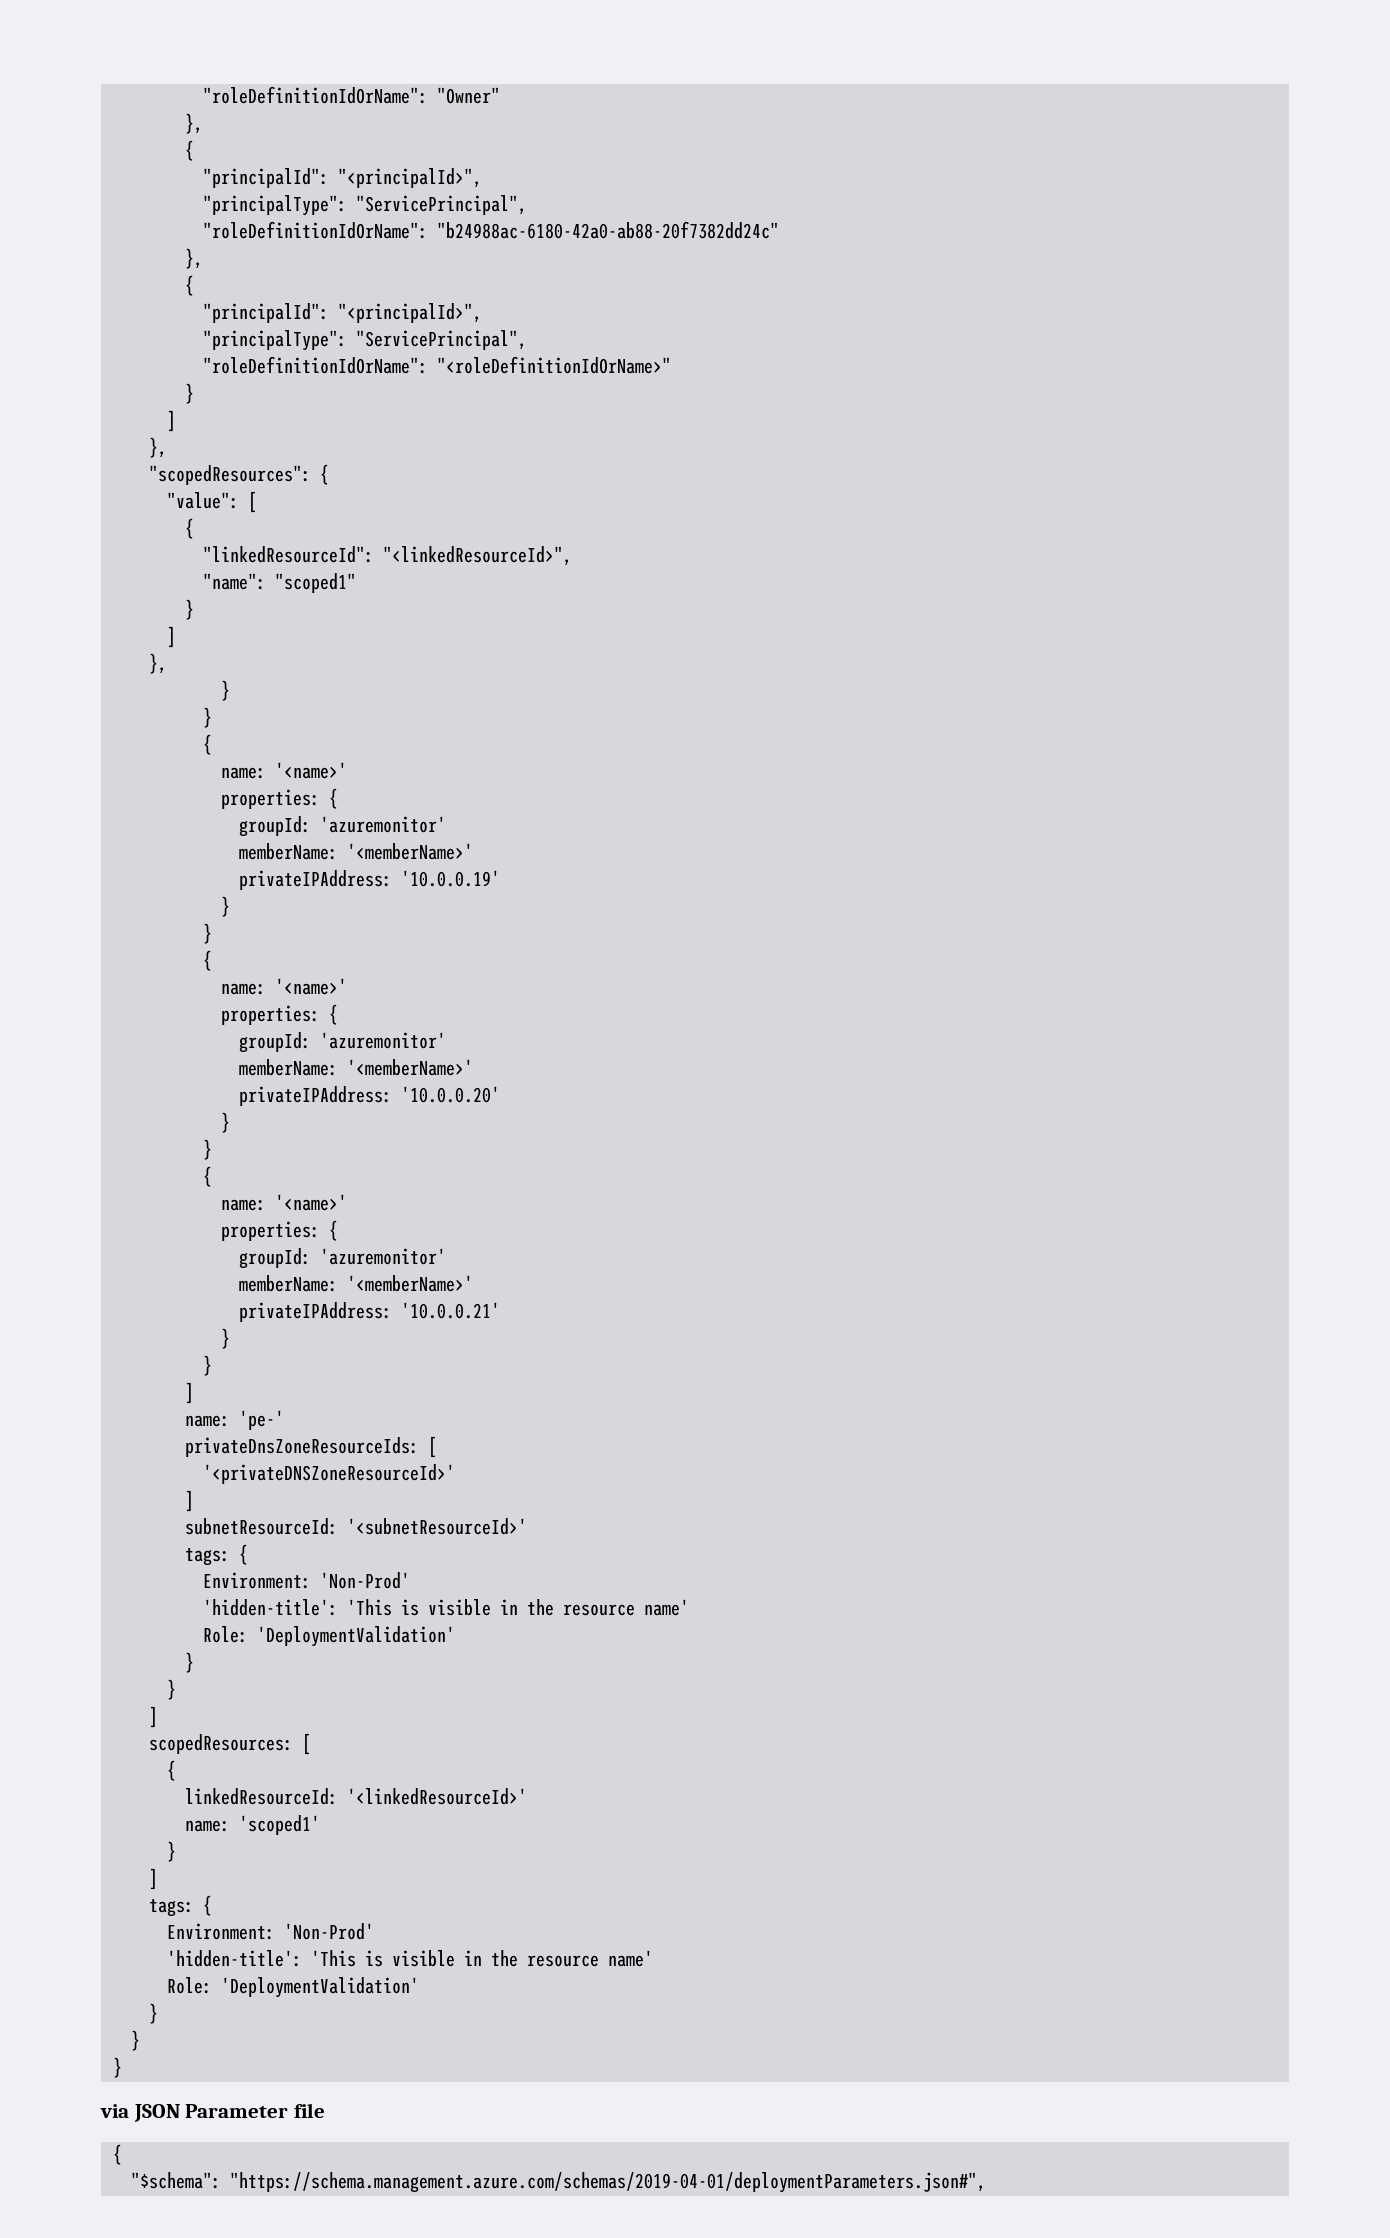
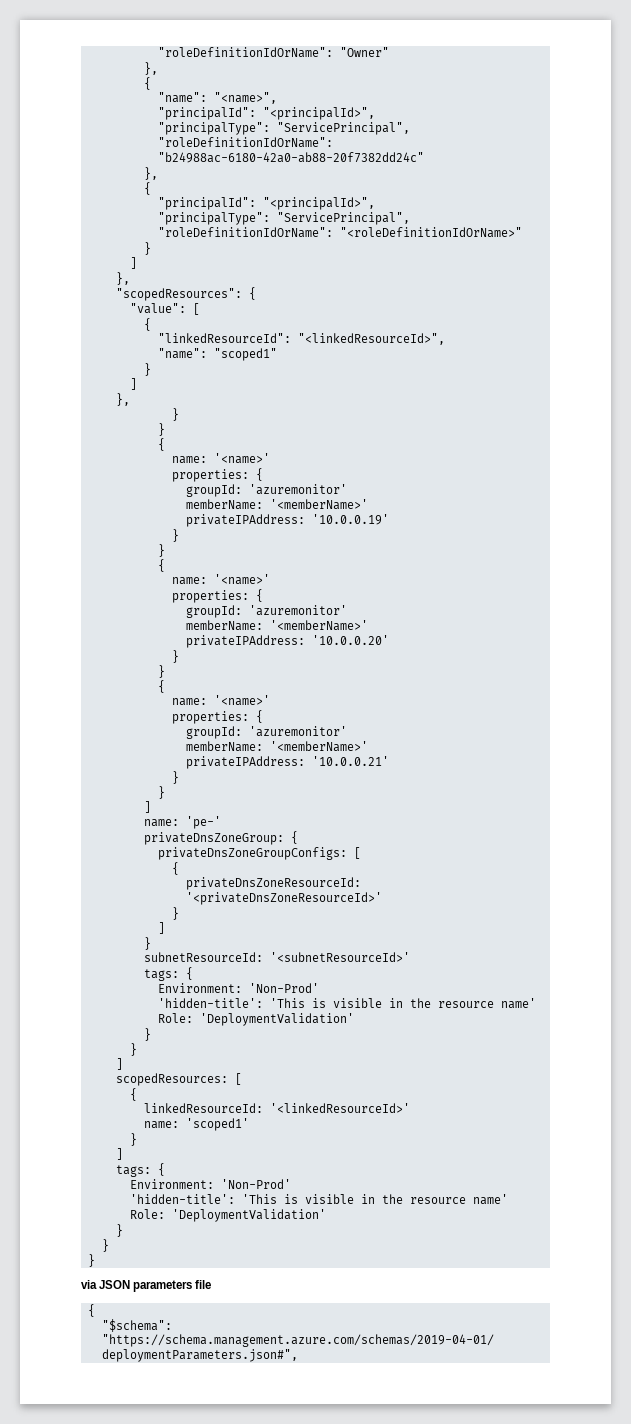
+ "name": "<name>",
- privateDnsZoneResourceIds: [
- '<privateDNSZoneResourceId>'
+ privateDnsZoneGroup: {
+ privateDnsZoneGroupConfigs: [
+ {
+ privateDnsZoneResourceId: '<privateDnsZoneResourceId>'
+ }
  ]
+ }
- via JSON Parameter file
+ via JSON parameters file

